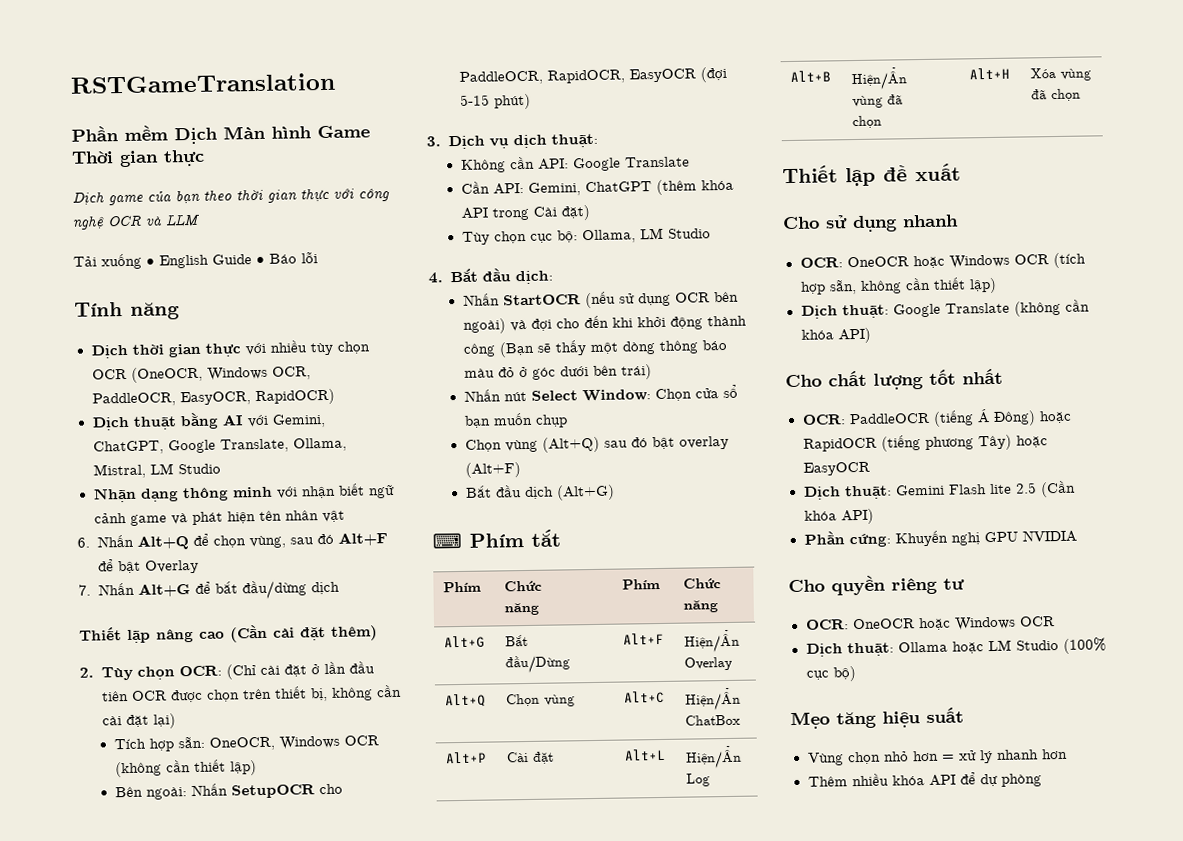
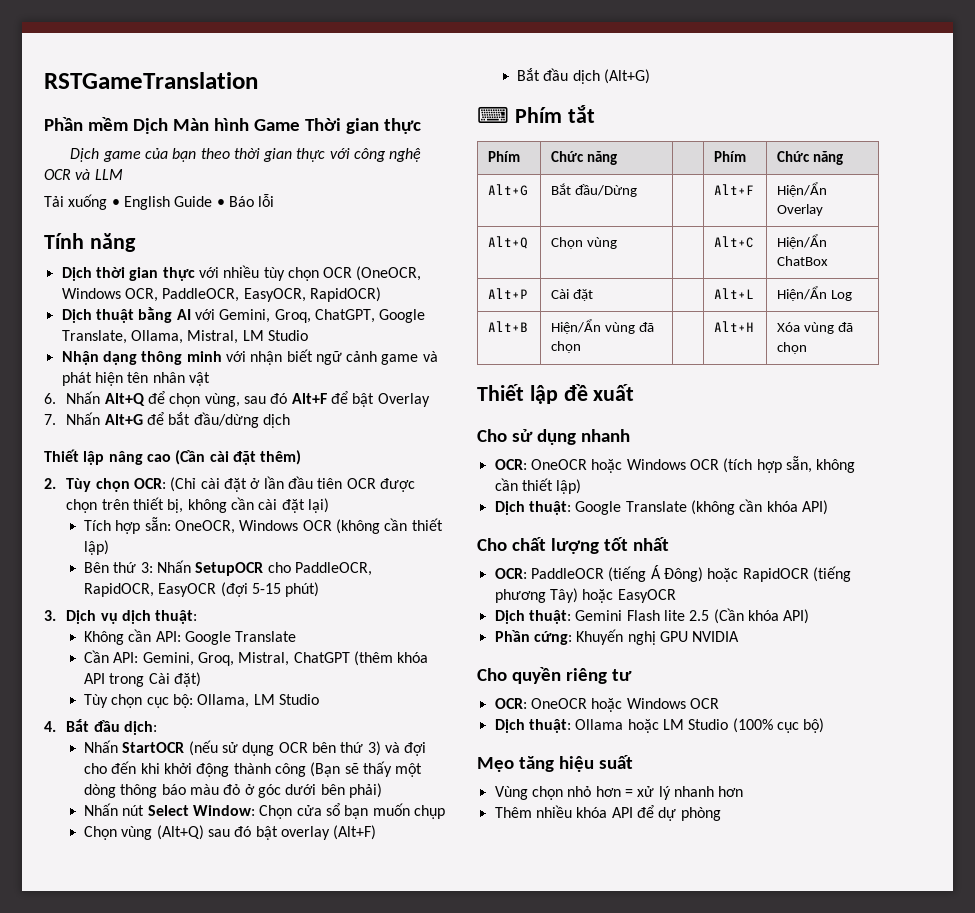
- Dịch thuật bằng AI với Gemini, ChatGPT, Google Translate, Ollama, Mistral, LM Studio
+ Dịch thuật bằng AI với Gemini, Groq, ChatGPT, Google Translate, Ollama, Mistral, LM Studio
- Bên ngoài: Nhấn SetupOCR cho PaddleOCR, RapidOCR, EasyOCR (đợi 5-15 phút)
+ Bên thứ 3: Nhấn SetupOCR cho PaddleOCR, RapidOCR, EasyOCR (đợi 5-15 phút)
- Cần API: Gemini, ChatGPT (thêm khóa API trong Cài đặt)
+ Cần API: Gemini, Groq, Mistral, ChatGPT (thêm khóa API trong Cài đặt)
- Nhấn StartOCR (nếu sử dụng OCR bên ngoài) và đợi cho đến khi khởi động thành công (Bạn sẽ thấy một dòng thông báo màu đỏ ở góc dưới bên trái)
+ Nhấn StartOCR (nếu sử dụng OCR bên thứ 3) và đợi cho đến khi khởi động thành công (Bạn sẽ thấy một dòng thông báo màu đỏ ở góc dưới bên phải)

